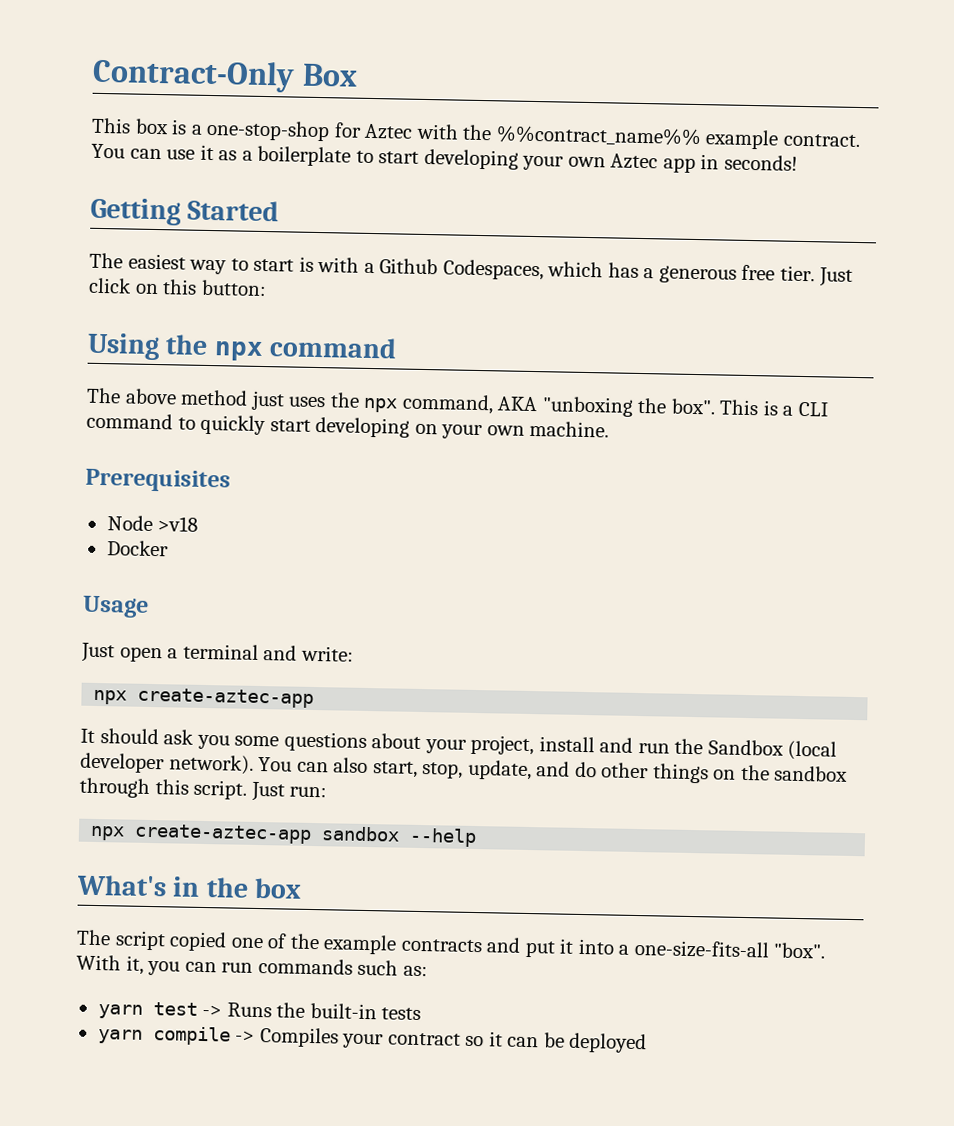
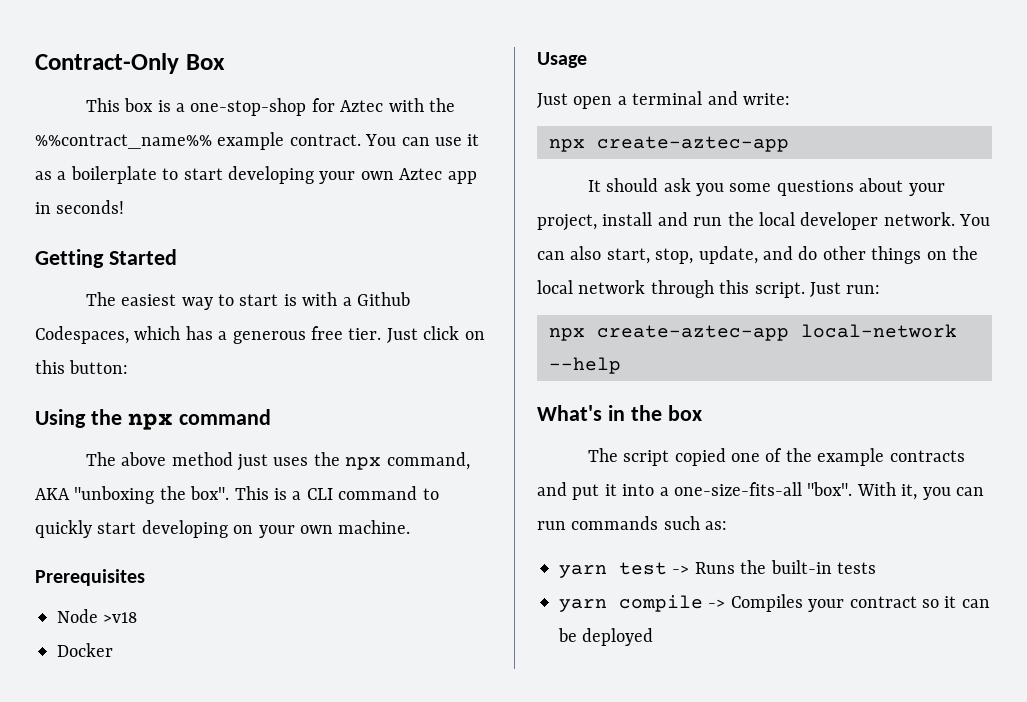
- It should ask you some questions about your project, install and run the Sandbox (local developer network).
+ It should ask you some questions about your project, install and run the local developer network.
- You can also start, stop, update, and do other things on the sandbox through this script.
+ You can also start, stop, update, and do other things on the local network through this script.
- npx create-aztec-app sandbox --help
+ npx create-aztec-app local-network --help

